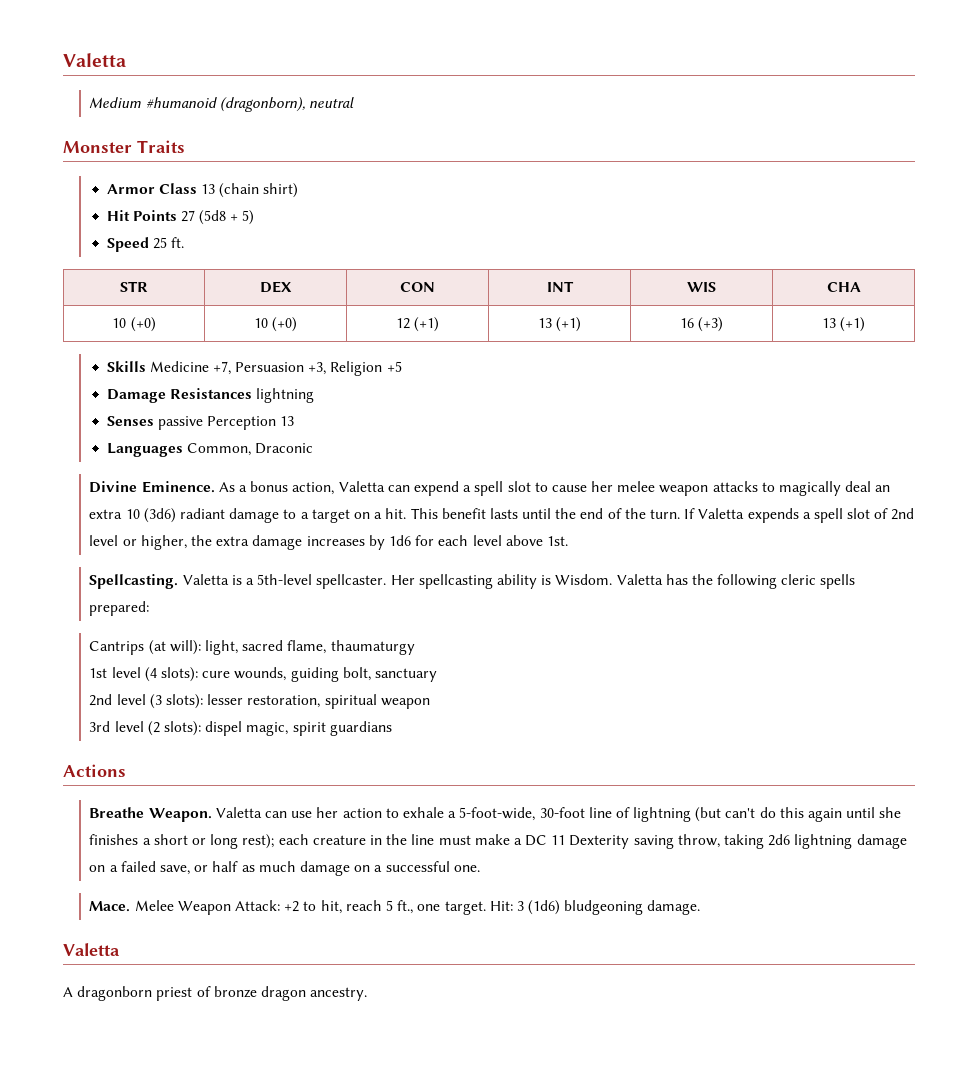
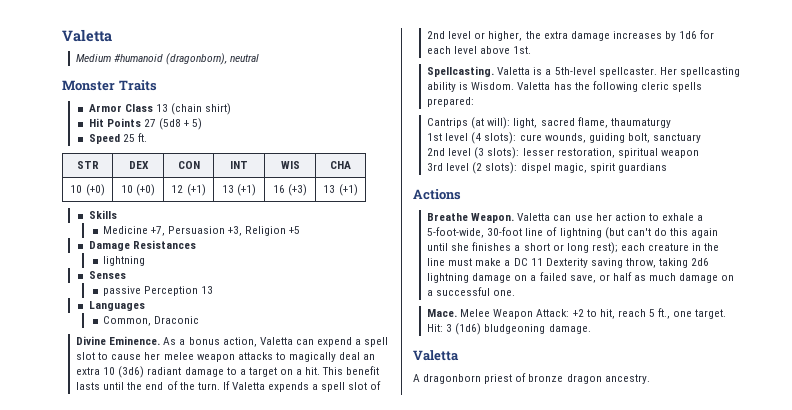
- Skills Medicine +7, Persuasion +3, Religion +5
+ Skills
+ Medicine +7, Persuasion +3, Religion +5
- Damage Resistances lightning
+ Damage Resistances
+ lightning
- Senses passive Perception 13
+ Senses
+ passive Perception 13
- Languages Common, Draconic
+ Languages
+ Common, Draconic

